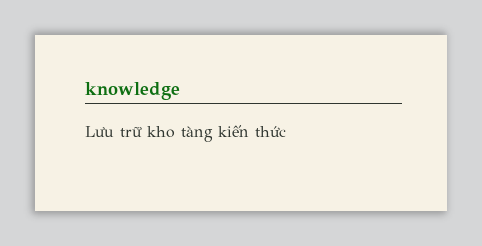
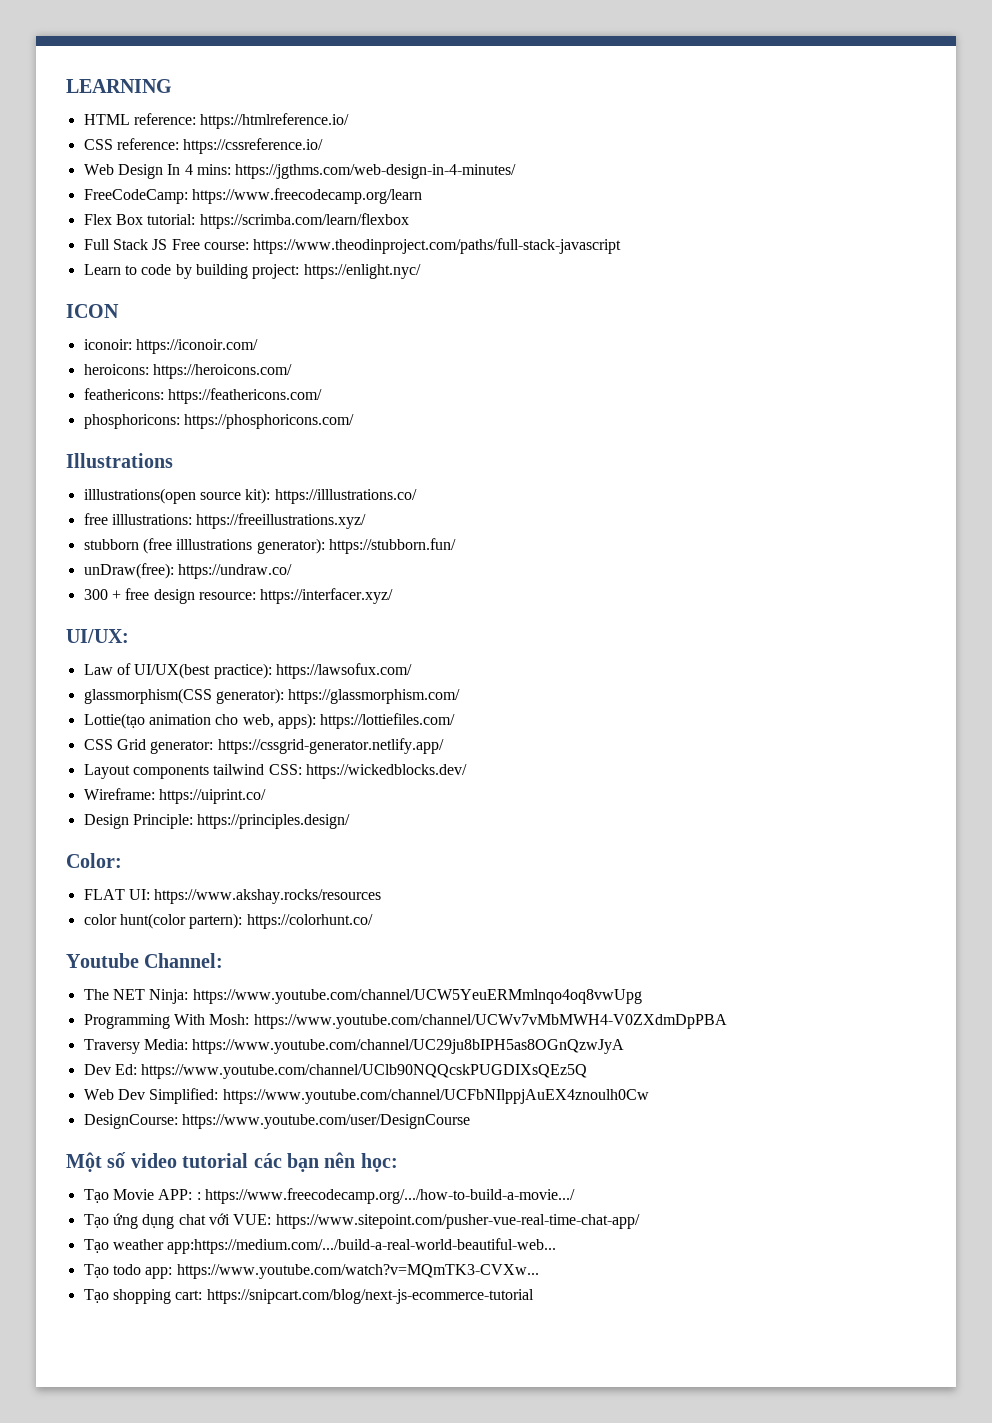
- knowledge
- Lưu trữ kho tàng kiến thức
+ LEARNING
+ HTML reference: https://htmlreference.io/
+ CSS reference: https://cssreference.io/
+ Web Design In 4 mins: https://jgthms.com/web-design-in-4-minutes/
+ FreeCodeCamp: https://www.freecodecamp.org/learn
+ Flex Box tutorial: https://scrimba.com/learn/flexbox
+ Full Stack JS Free course: https://www.theodinproject.com/paths/full-stack-javascript
+ Learn to code by building project: https://enlight.nyc/
+ ICON
+ iconoir: https://iconoir.com/
+ heroicons: https://heroicons.com/
+ feathericons: https://feathericons.com/
+ phosphoricons: https://phosphoricons.com/
+ Illustrations
+ illlustrations(open source kit): https://illlustrations.co/
+ free illlustrations: https://freeillustrations.xyz/
+ stubborn (free illlustrations generator): https://stubborn.fun/
+ unDraw(free): https://undraw.co/
+ 300 + free design resource: https://interfacer.xyz/
+ UI/UX:
+ Law of UI/UX(best practice): https://lawsofux.com/
+ glassmorphism(CSS generator): https://glassmorphism.com/
+ Lottie(tạo animation cho web, apps): https://lottiefiles.com/
+ CSS Grid generator: https://cssgrid-generator.netlify.app/
+ Layout components tailwind CSS: https://wickedblocks.dev/
+ Wireframe: https://uiprint.co/
+ Design Principle: https://principles.design/
+ Color:
+ FLAT UI: https://www.akshay.rocks/resources
+ color hunt(color partern): https://colorhunt.co/
+ Youtube Channel:
+ The NET Ninja: https://www.youtube.com/channel/UCW5YeuERMmlnqo4oq8vwUpg
+ Programming With Mosh: https://www.youtube.com/channel/UCWv7vMbMWH4-V0ZXdmDpPBA
+ Traversy Media: https://www.youtube.com/channel/UC29ju8bIPH5as8OGnQzwJyA
+ Dev Ed: https://www.youtube.com/channel/UClb90NQQcskPUGDIXsQEz5Q
+ Web Dev Simplified: https://www.youtube.com/channel/UCFbNIlppjAuEX4znoulh0Cw
+ DesignCourse: https://www.youtube.com/user/DesignCourse
+ Một số video tutorial các bạn nên học:
+ Tạo Movie APP: : https://www.freecodecamp.org/.../how-to-build-a-movie.../
+ Tạo ứng dụng chat với VUE: https://www.sitepoint.com/pusher-vue-real-time-chat-app/
+ Tạo weather app:https://medium.com/.../build-a-real-world-beautiful-web...
+ Tạo todo app: https://www.youtube.com/watch?v=MQmTK3-CVXw...
+ Tạo shopping cart: https://snipcart.com/blog/next-js-ecommerce-tutorial

